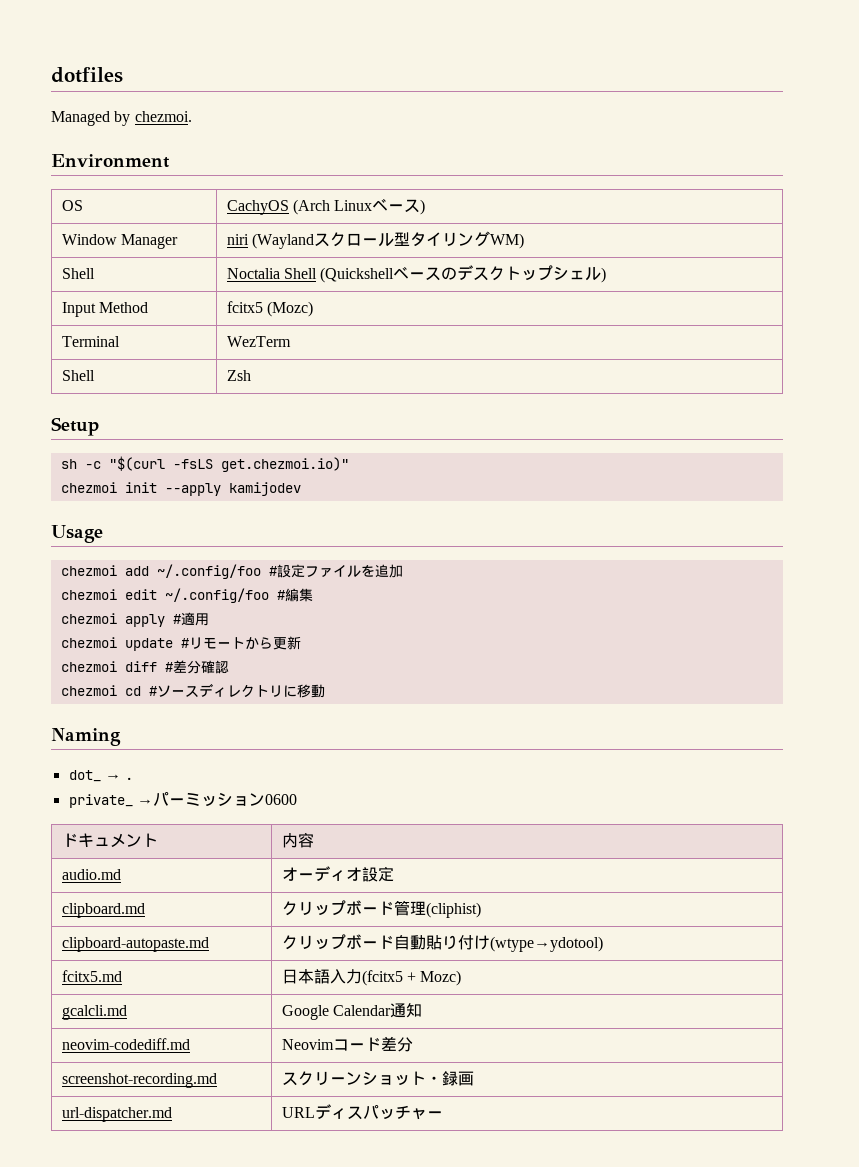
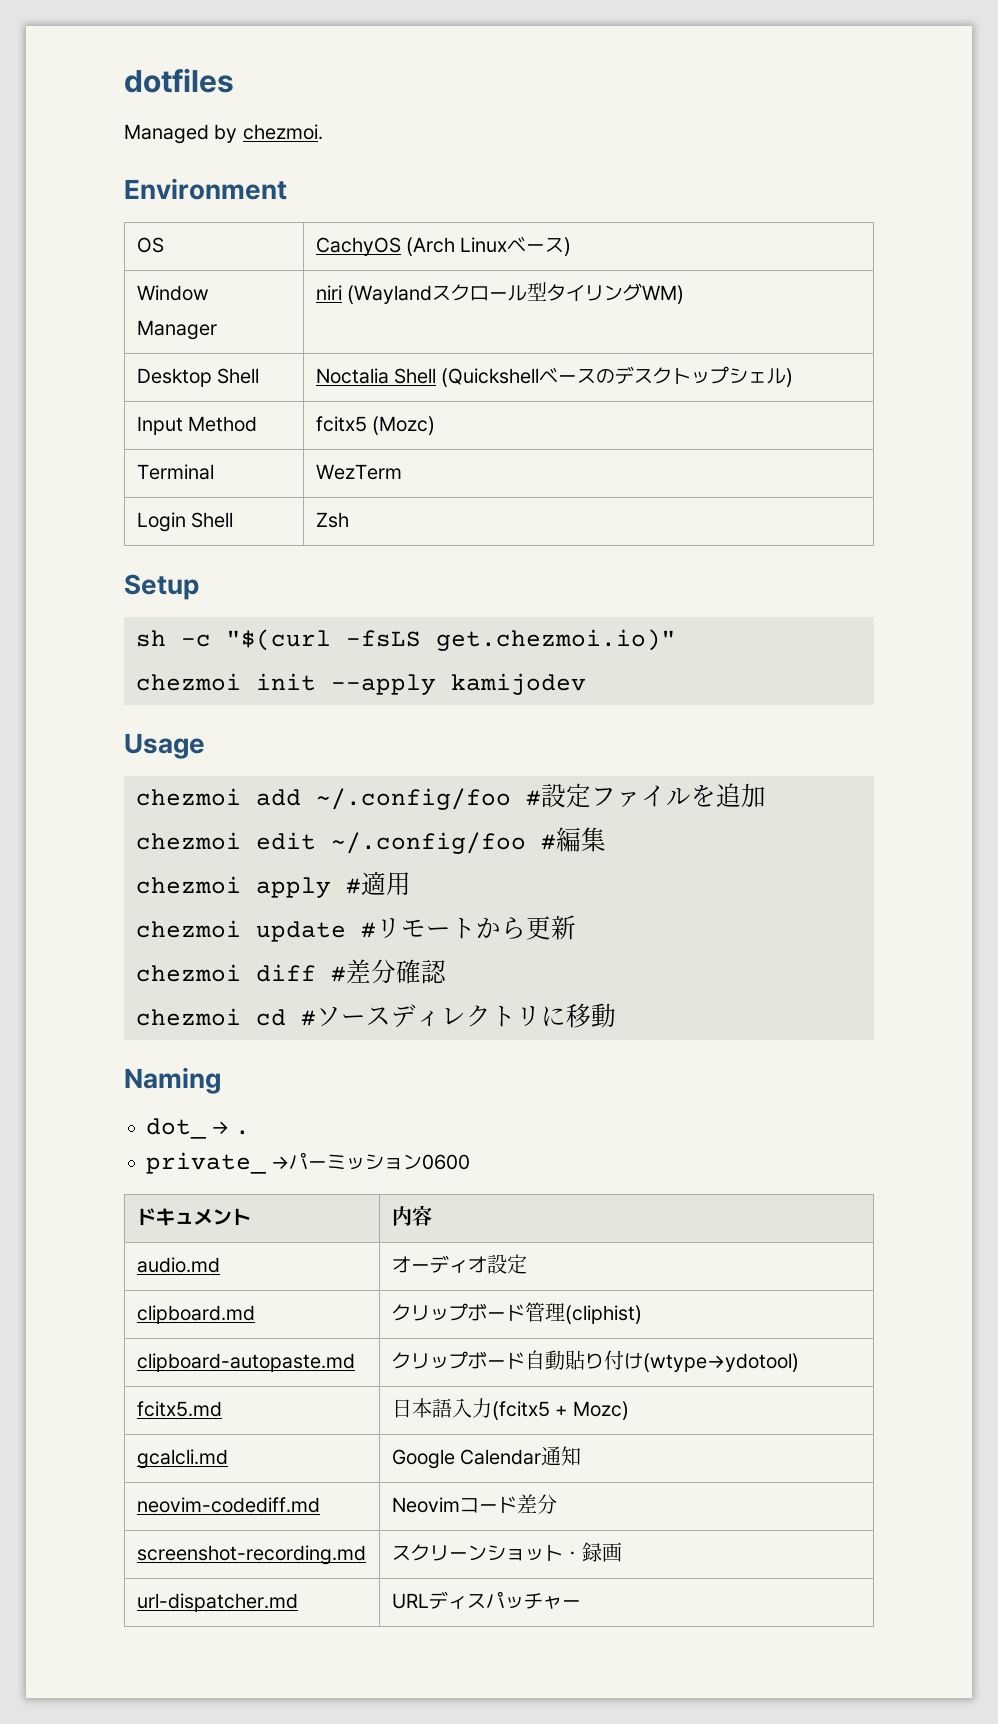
- Shell | Noctalia Shell (Quickshellベースのデスクトップシェル)
+ Desktop Shell | Noctalia Shell (Quickshellベースのデスクトップシェル)
- Shell | Zsh
+ Login Shell | Zsh

